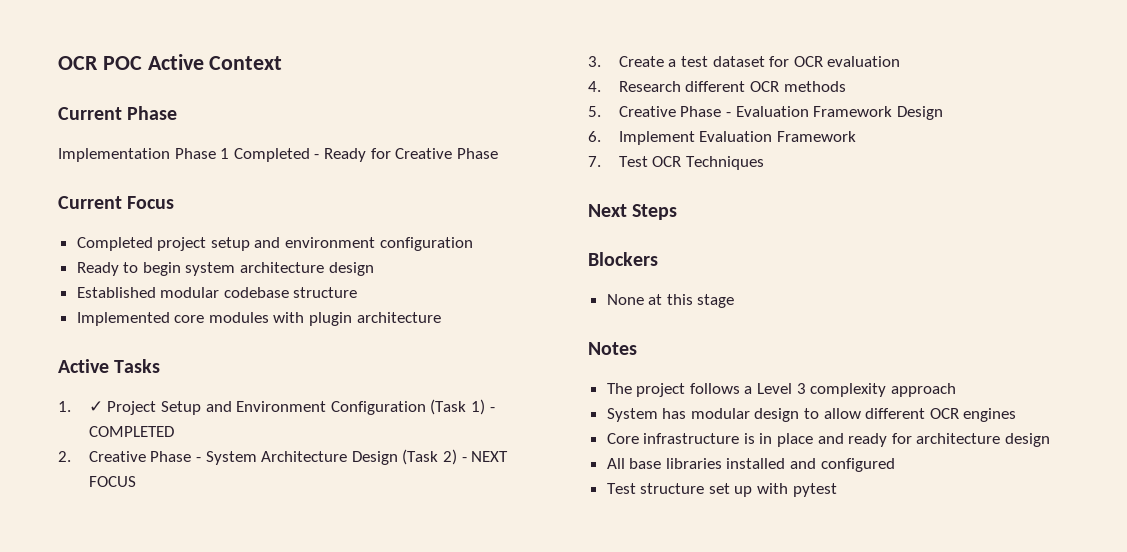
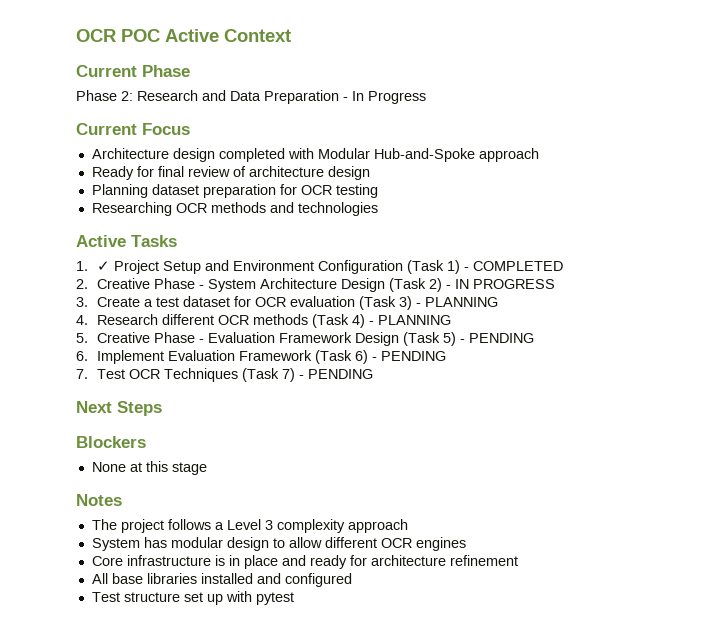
- Implementation Phase 1 Completed - Ready for Creative Phase
+ Phase 2: Research and Data Preparation - In Progress
  Current Focus
- Completed project setup and environment configuration
- Ready to begin system architecture design
- Established modular codebase structure
- Implemented core modules with plugin architecture
+ Architecture design completed with Modular Hub-and-Spoke approach
+ Ready for final review of architecture design
+ Planning dataset preparation for OCR testing
+ Researching OCR methods and technologies
- 2. Creative Phase - System Architecture Design (Task 2) - NEXT FOCUS
+ 2. Creative Phase - System Architecture Design (Task 2) - IN PROGRESS
- 3. Create a test dataset for OCR evaluation
+ 3. Create a test dataset for OCR evaluation (Task 3) - PLANNING
- 4. Research different OCR methods
+ 4. Research different OCR methods (Task 4) - PLANNING
- 5. Creative Phase - Evaluation Framework Design
+ 5. Creative Phase - Evaluation Framework Design (Task 5) - PENDING
- 6. Implement Evaluation Framework
+ 6. Implement Evaluation Framework (Task 6) - PENDING
- 7. Test OCR Techniques
+ 7. Test OCR Techniques (Task 7) - PENDING
- Core infrastructure is in place and ready for architecture design
+ Core infrastructure is in place and ready for architecture refinement

